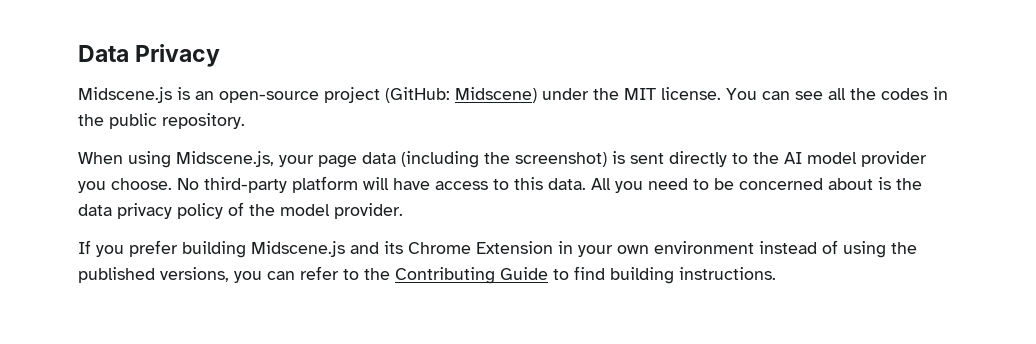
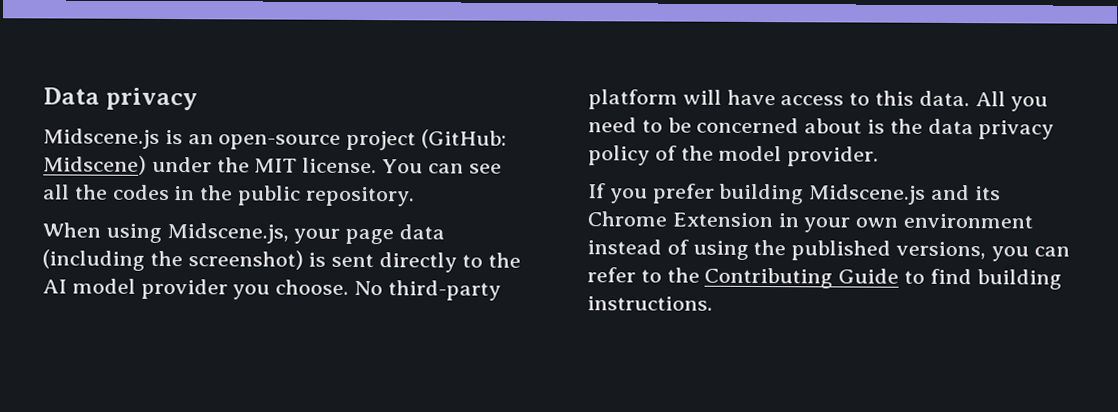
- Data Privacy
+ Data privacy

